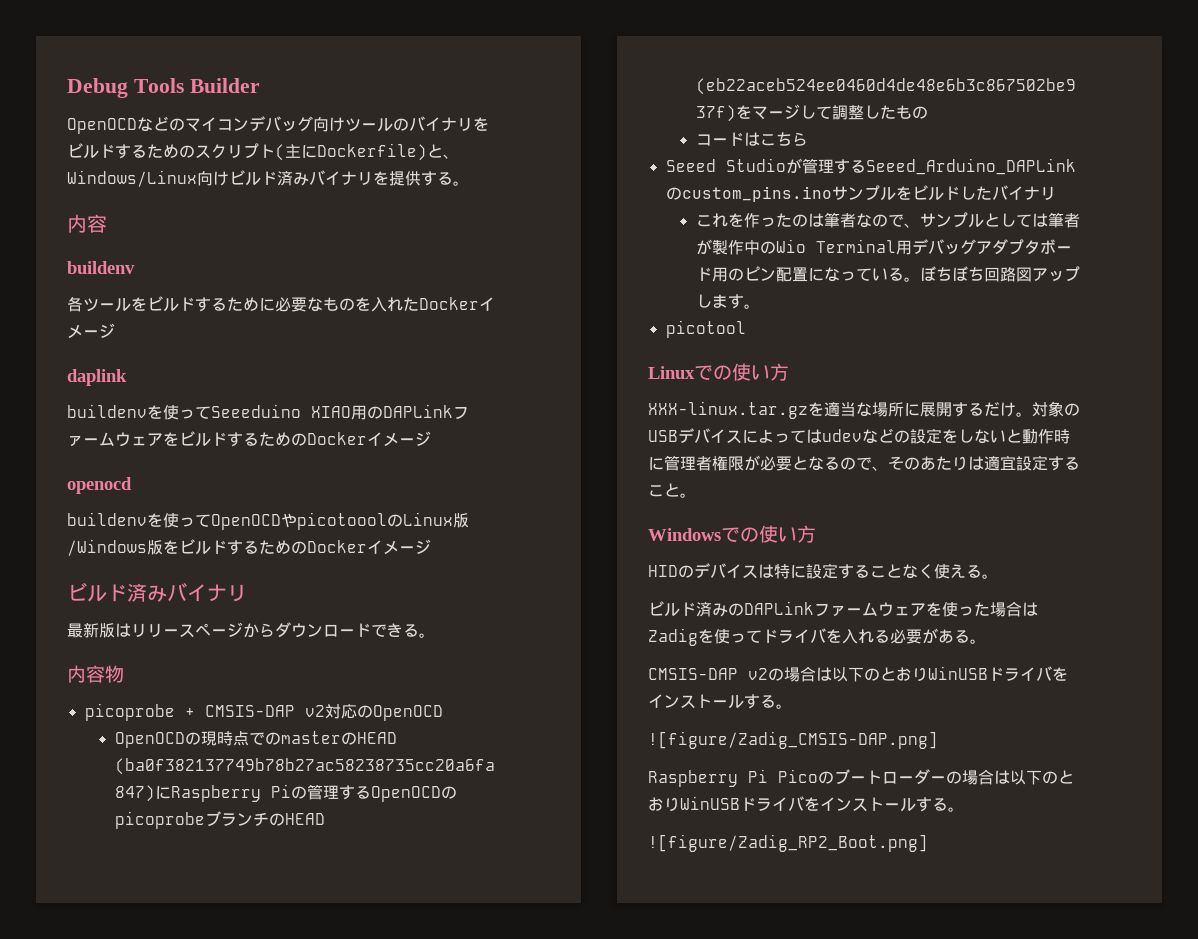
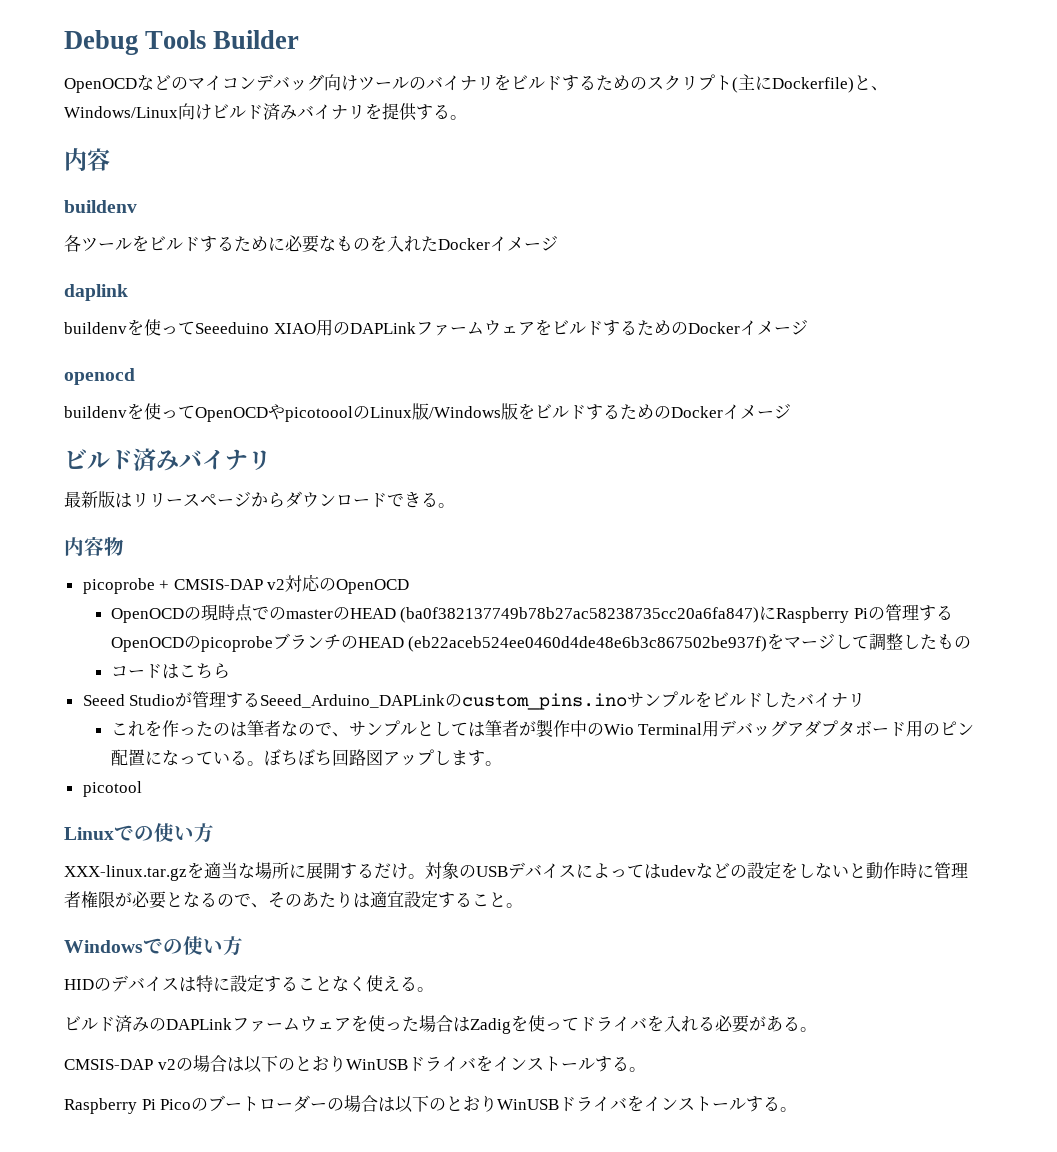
- ![figure/Zadig_CMSIS-DAP.png]
- ![figure/Zadig_RP2_Boot.png]

